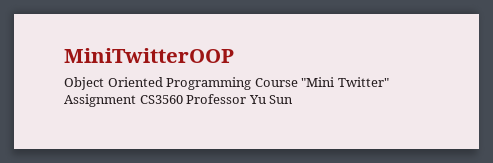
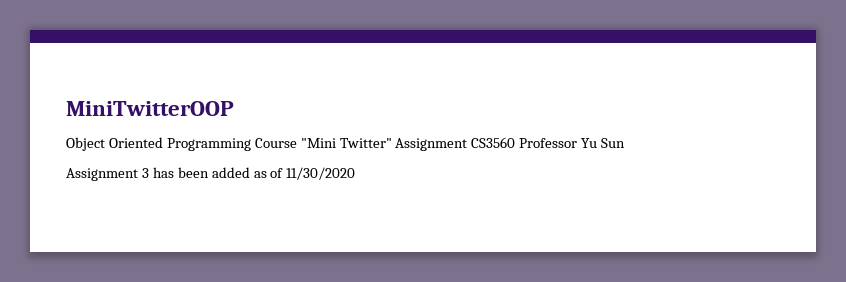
+ Assignment 3 has been added as of 11/30/2020

